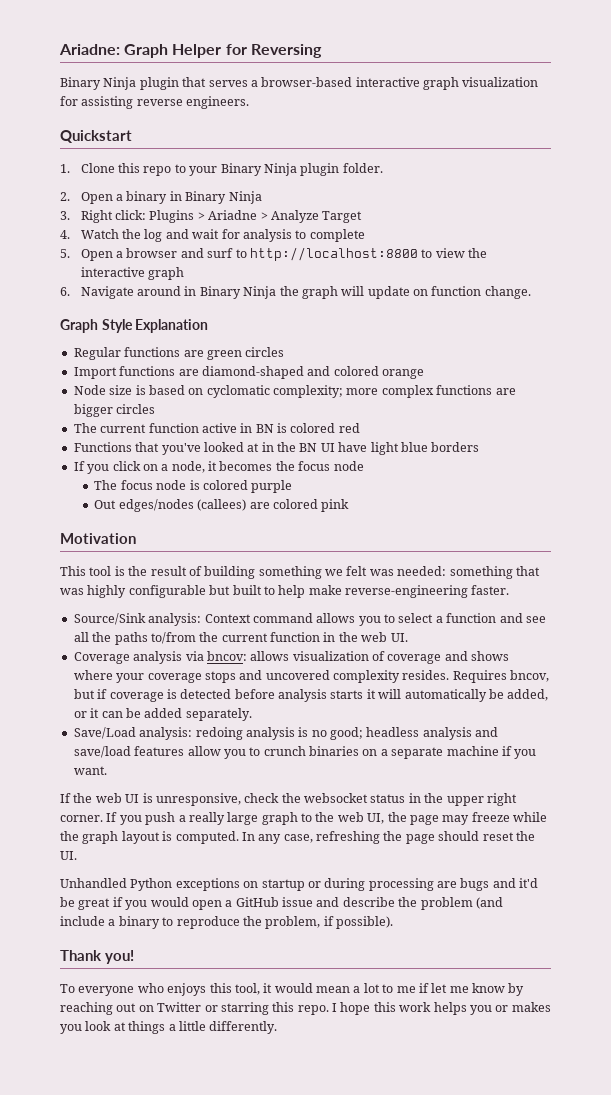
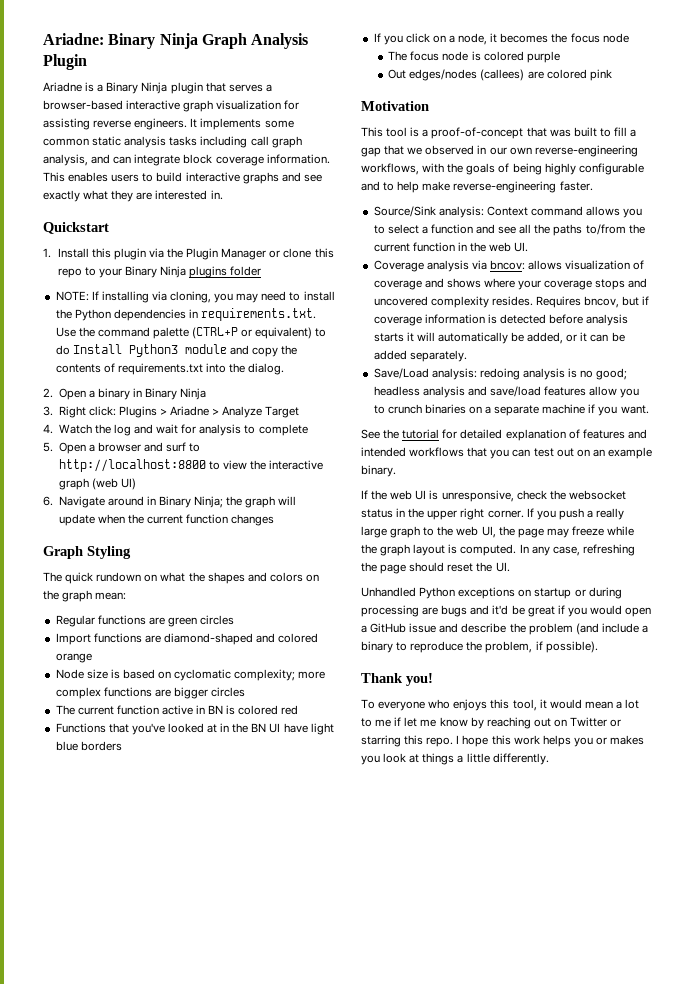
- Ariadne: Graph Helper for Reversing
- Binary Ninja plugin that serves a browser-based interactive graph visualization for assisting reverse engineers.
+ Ariadne: Binary Ninja Graph Analysis Plugin
+ Ariadne is a Binary Ninja plugin that serves a browser-based interactive graph visualization for assisting reverse engineers. It implements some common static analysis tasks including call graph analysis, and can integrate block coverage information. This enables users to build interactive graphs and see exactly what they are interested in.
  Quickstart
- 1. Clone this repo to your Binary Ninja plugin folder.
+ 1. Install this plugin via the Plugin Manager or clone this repo to your Binary Ninja plugins folder
+ NOTE: If installing via cloning, you may need to install the Python dependencies in requirements.txt. Use the command palette (CTRL+P or equivalent) to do Install Python3 module and copy the contents of requirements.txt into the dialog.
- 5. Open a browser and surf to http://localhost:8800 to view the interactive graph
+ 5. Open a browser and surf to http://localhost:8800 to view the interactive graph (web UI)
- 6. Navigate around in Binary Ninja the graph will update on function change.
- Graph Style Explanation
+ 6. Navigate around in Binary Ninja; the graph will update when the current function changes
+ Graph Styling
+ The quick rundown on what the shapes and colors on the graph mean:
- This tool is the result of building something we felt was needed: something that was highly configurable but built to help make reverse-engineering faster.
+ This tool is a proof-of-concept that was built to fill a gap that we observed in our own reverse-engineering workflows, with the goals of being highly configurable and to help make reverse-engineering faster.
- Requires bncov, but if coverage is detected before analysis starts it will automatically be added, or it can be added separately.
+ Requires bncov, but if coverage information is detected before analysis starts it will automatically be added, or it can be added separately.
+ See the tutorial for detailed explanation of features and intended workflows that you can test out on an example binary.

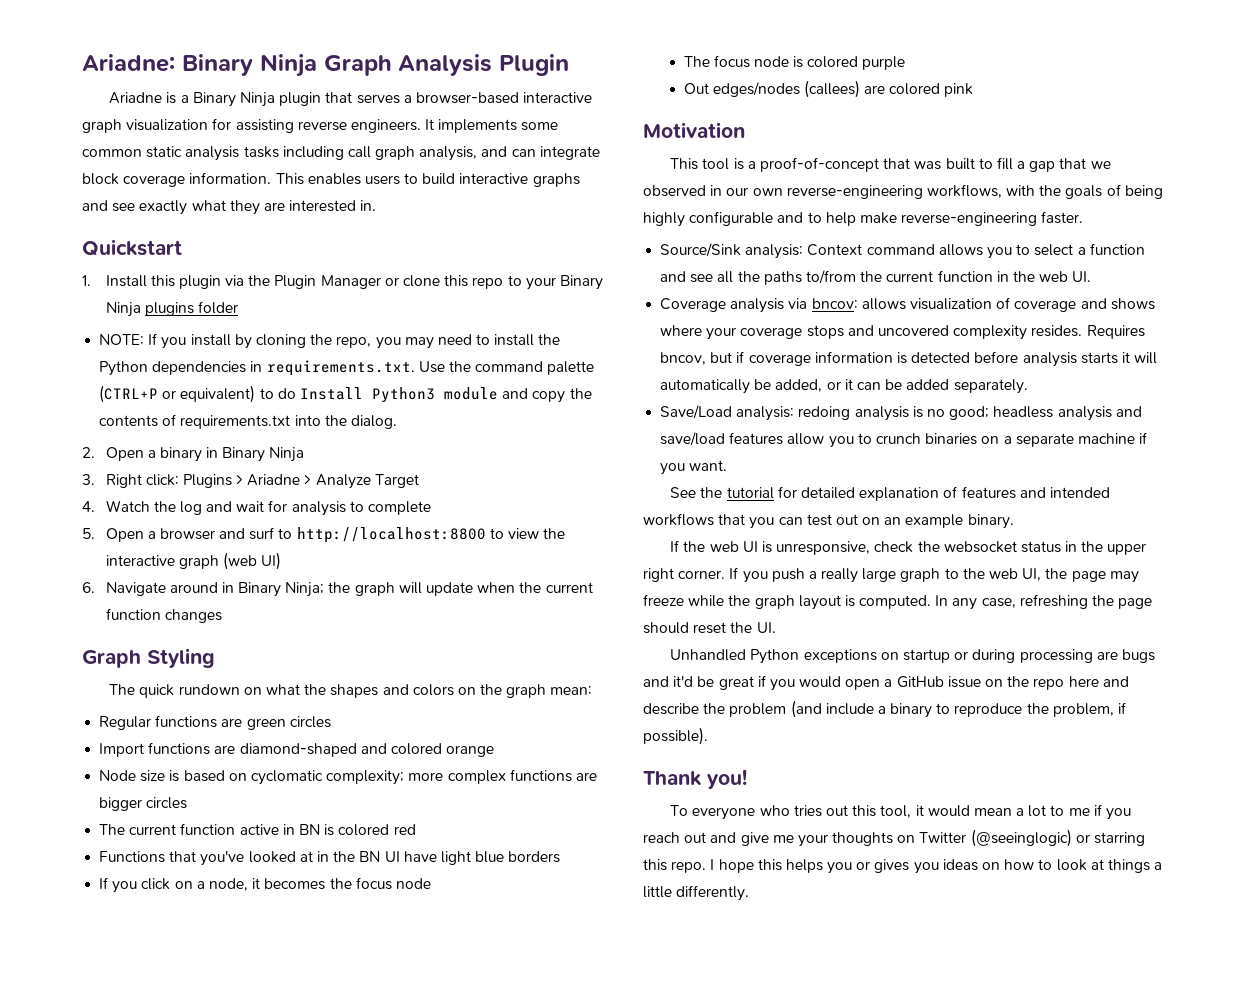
- NOTE: If installing via cloning, you may need to install the Python dependencies in requirements.txt. Use the command palette (CTRL+P or equivalent) to do Install Python3 module and copy the contents of requirements.txt into the dialog.
+ NOTE: If you install by cloning the repo, you may need to install the Python dependencies in requirements.txt. Use the command palette (CTRL+P or equivalent) to do Install Python3 module and copy the contents of requirements.txt into the dialog.
- Unhandled Python exceptions on startup or during processing are bugs and it'd be great if you would open a GitHub issue and describe the problem (and include a binary to reproduce the problem, if possible).
+ Unhandled Python exceptions on startup or during processing are bugs and it'd be great if you would open a GitHub issue on the repo here and describe the problem (and include a binary to reproduce the problem, if possible).
- To everyone who enjoys this tool, it would mean a lot to me if let me know by reaching out on Twitter or starring this repo.
+ To everyone who tries out this tool, it would mean a lot to me if you reach out and give me your thoughts on Twitter (@seeinglogic) or starring this repo.
- I hope this work helps you or makes you look at things a little differently.
+ I hope this helps you or gives you ideas on how to look at things a little differently.

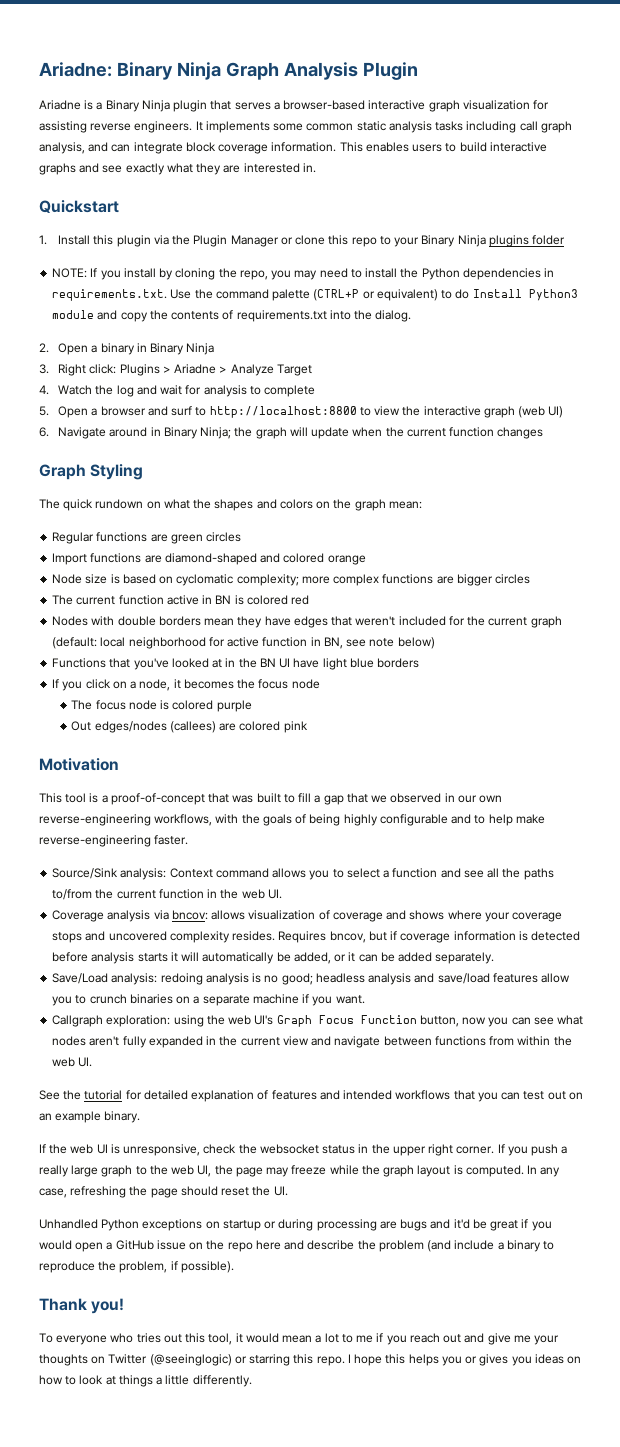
+ Nodes with double borders mean they have edges that weren't included for the current graph (default: local neighborhood for active function in BN, see note below)
+ Callgraph exploration: using the web UI's Graph Focus Function button, now you can see what nodes aren't fully expanded in the current view and navigate between functions from within the web UI.

